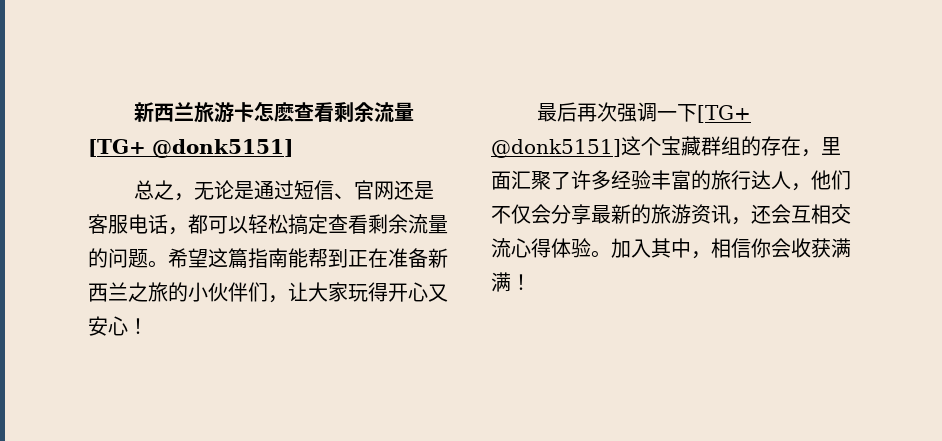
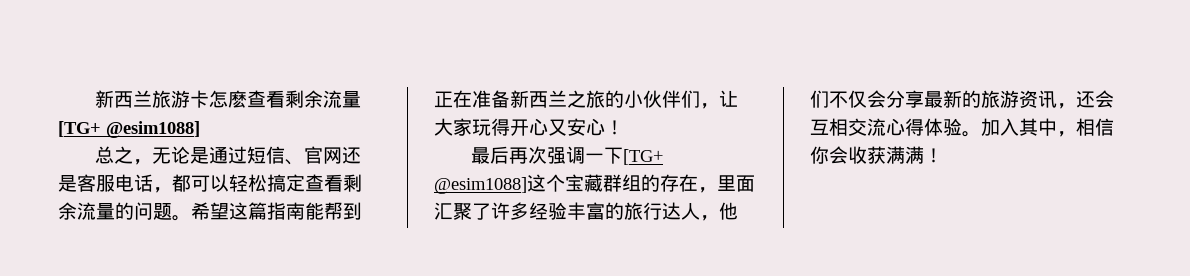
- 新西兰旅游卡怎麽查看剩余流量[TG+ @donk5151]
+ 新西兰旅游卡怎麽查看剩余流量[TG+ @esim1088]
- 最后再次强调一下[TG+ @donk5151]这个宝藏群组的存在，里面汇聚了许多经验丰富的旅行达人，他们不仅会分享最新的旅游资讯，还会互相交流心得体验。
+ 最后再次强调一下[TG+ @esim1088]这个宝藏群组的存在，里面汇聚了许多经验丰富的旅行达人，他们不仅会分享最新的旅游资讯，还会互相交流心得体验。

